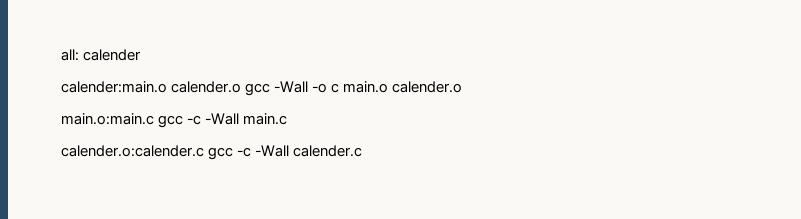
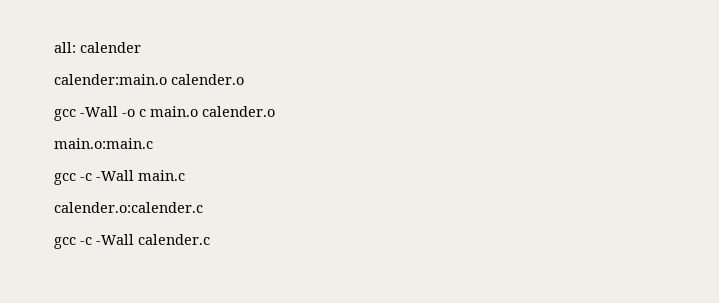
- calender:main.o calender.o gcc -Wall -o c main.o calender.o
+ calender:main.o calender.o
+ gcc -Wall -o c main.o calender.o
- main.o:main.c gcc -c -Wall main.c
+ main.o:main.c
+ gcc -c -Wall main.c
- calender.o:calender.c gcc -c -Wall calender.c
+ calender.o:calender.c
+ gcc -c -Wall calender.c

